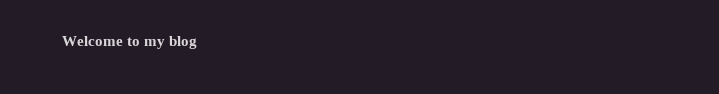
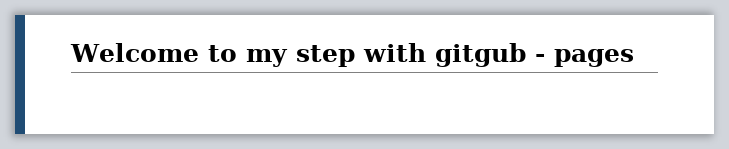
- Welcome to my blog
+ Welcome to my step with gitgub - pages

